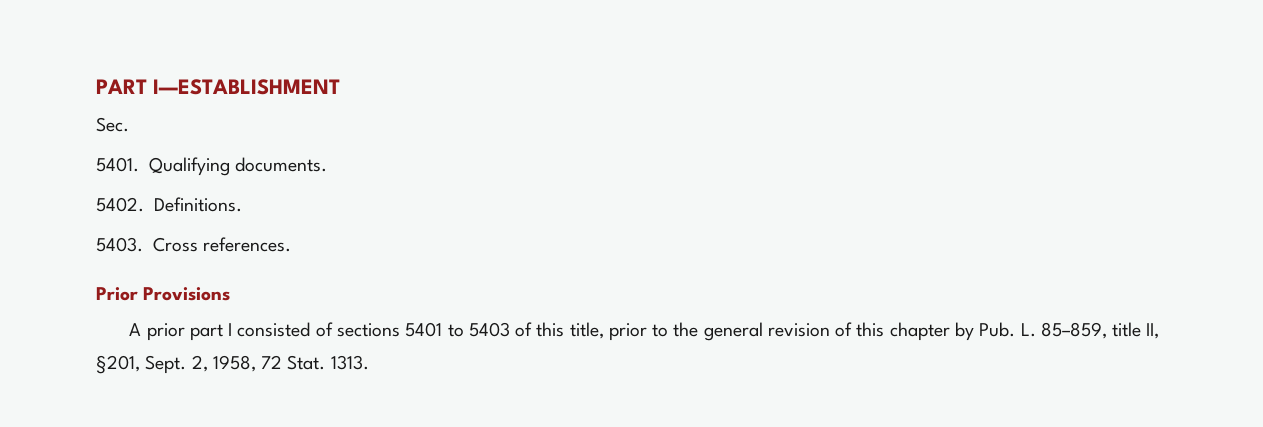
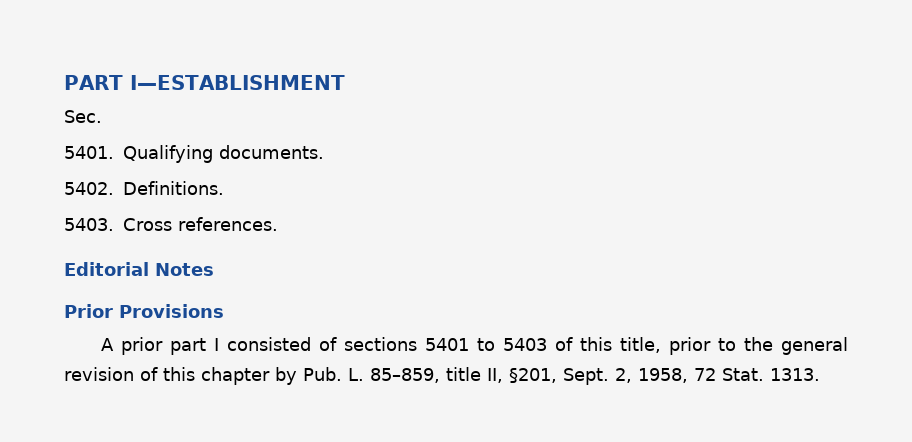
+ Editorial Notes

